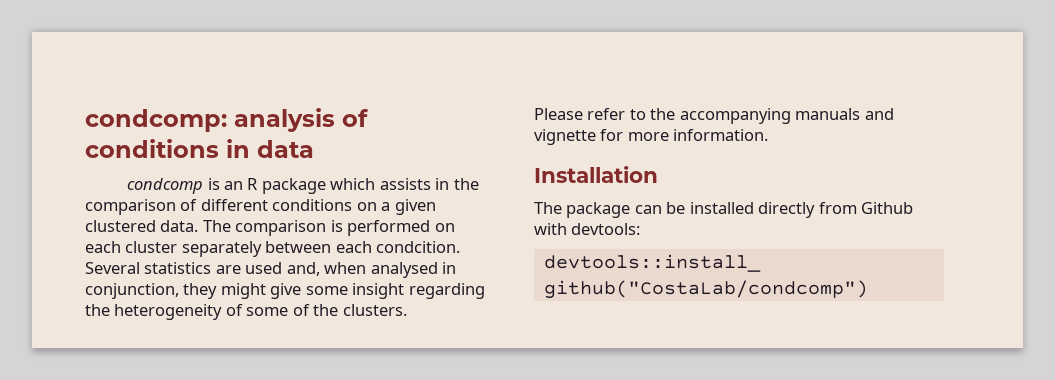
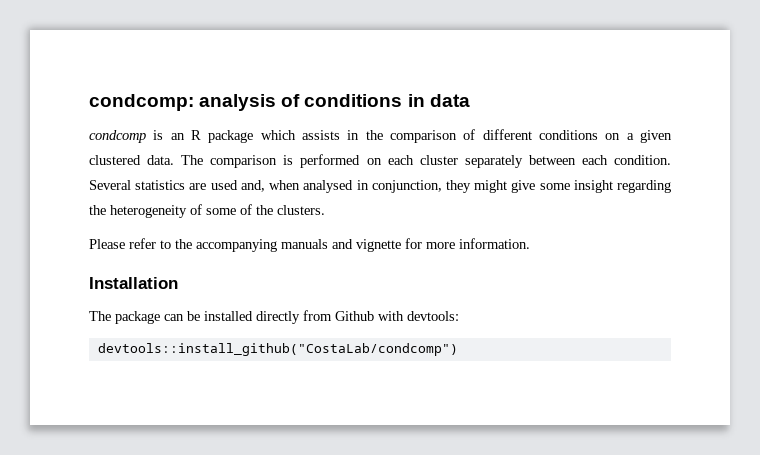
- The comparison is performed on each cluster separately between each condcition.
+ The comparison is performed on each cluster separately between each condition.

